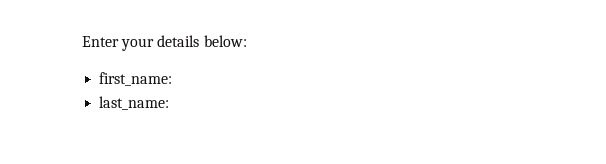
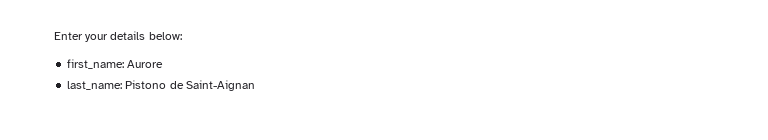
- first_name:
+ first_name: Aurore
- last_name:
+ last_name: Pistono de Saint-Aignan

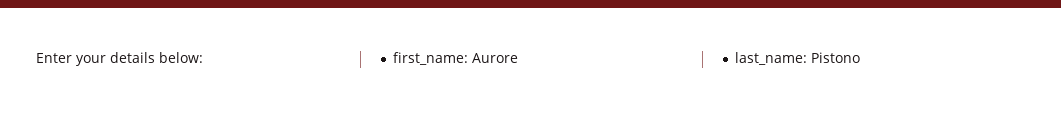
- last_name: Pistono de Saint-Aignan
+ last_name: Pistono

